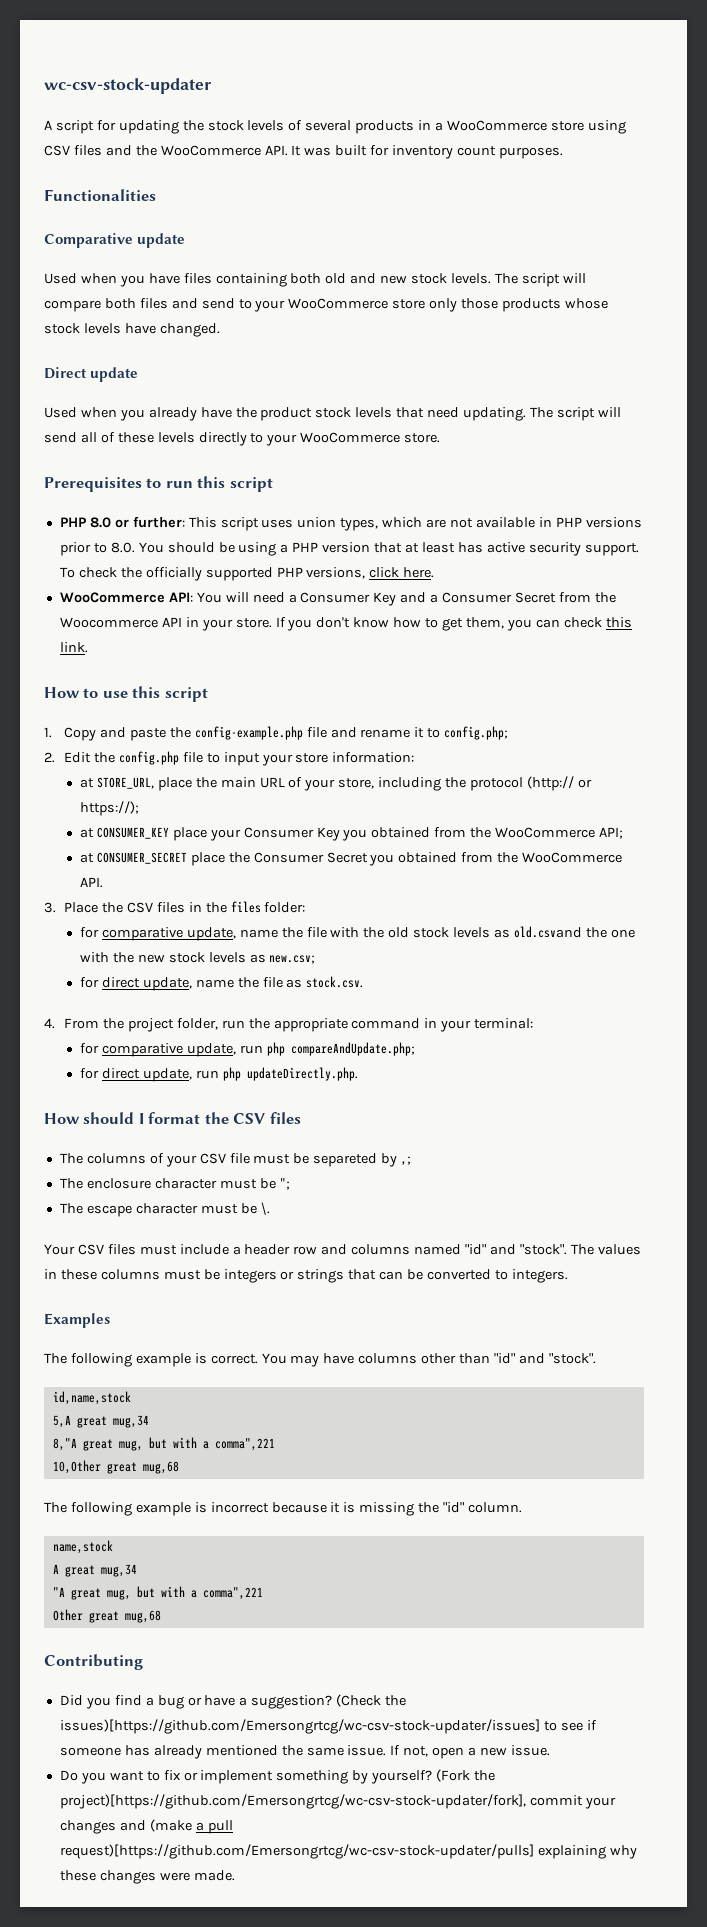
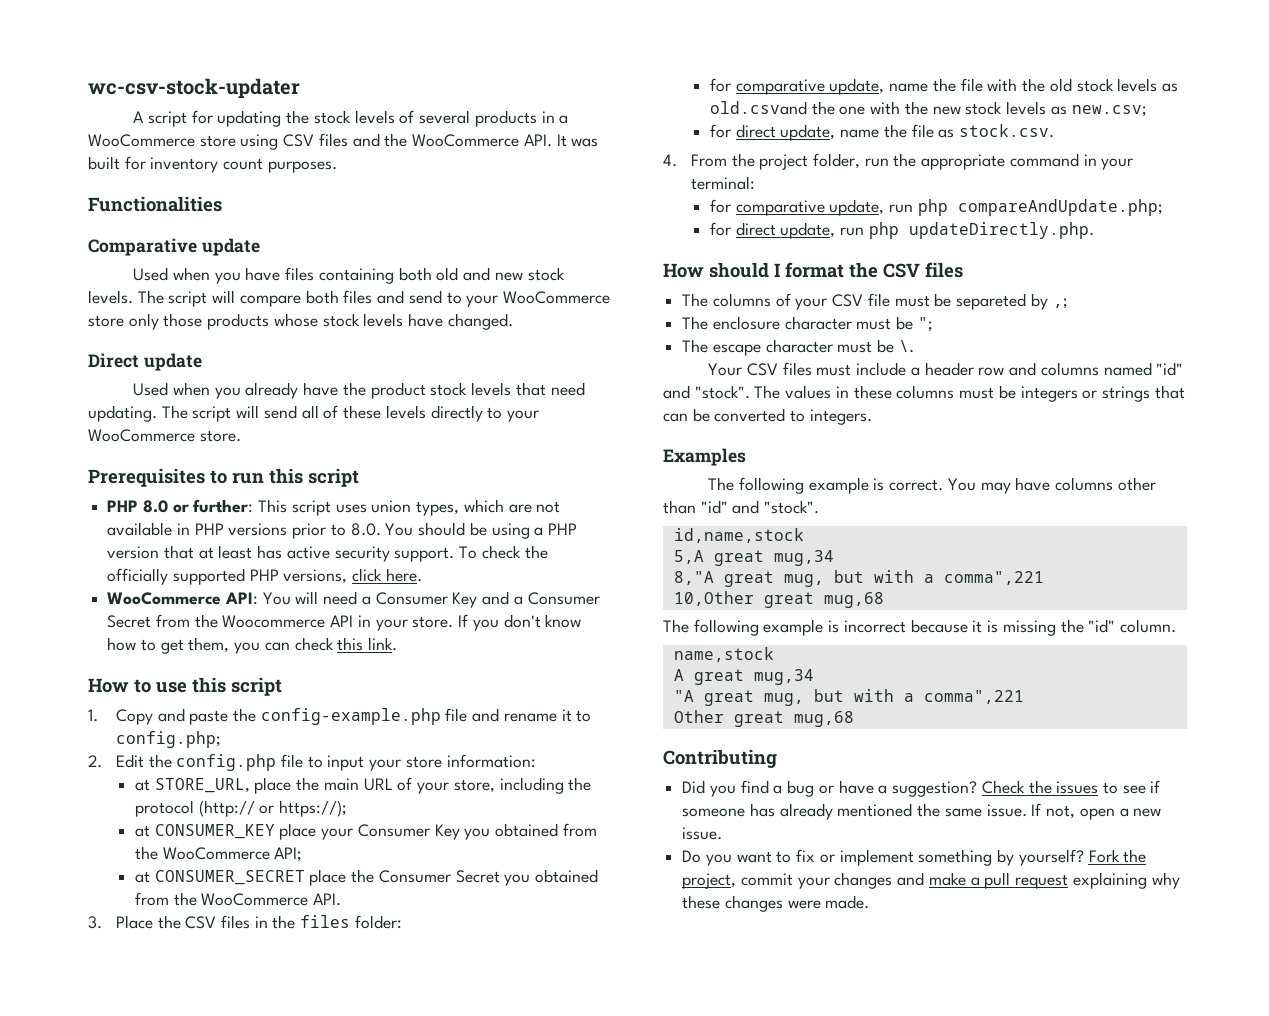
- (Check the issues)[https://github.com/Emersongrtcg/wc-csv-stock-updater/issues] to see if someone has already mentioned the same issue.
+ Check the issues to see if someone has already mentioned the same issue.
- (Fork the project)[https://github.com/Emersongrtcg/wc-csv-stock-updater/fork], commit your changes and (make a pull request)[https://github.com/Emersongrtcg/wc-csv-stock-updater/pulls] explaining why these changes were made.
+ Fork the project, commit your changes and make a pull request explaining why these changes were made.

